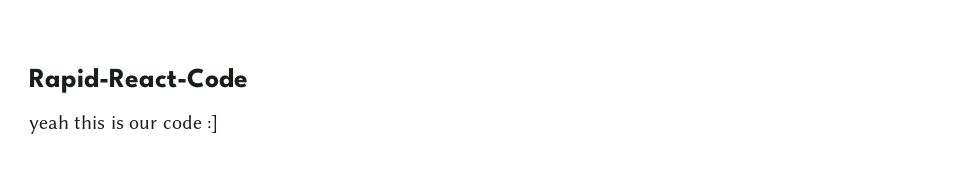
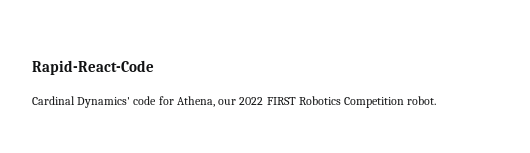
- yeah this is our code :]
+ Cardinal Dynamics' code for Athena, our 2022 FIRST Robotics Competition robot.

